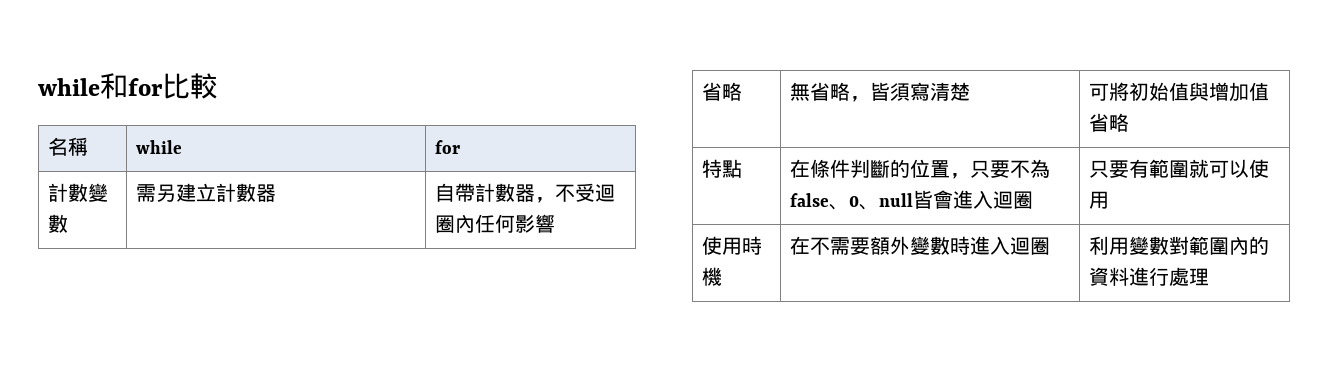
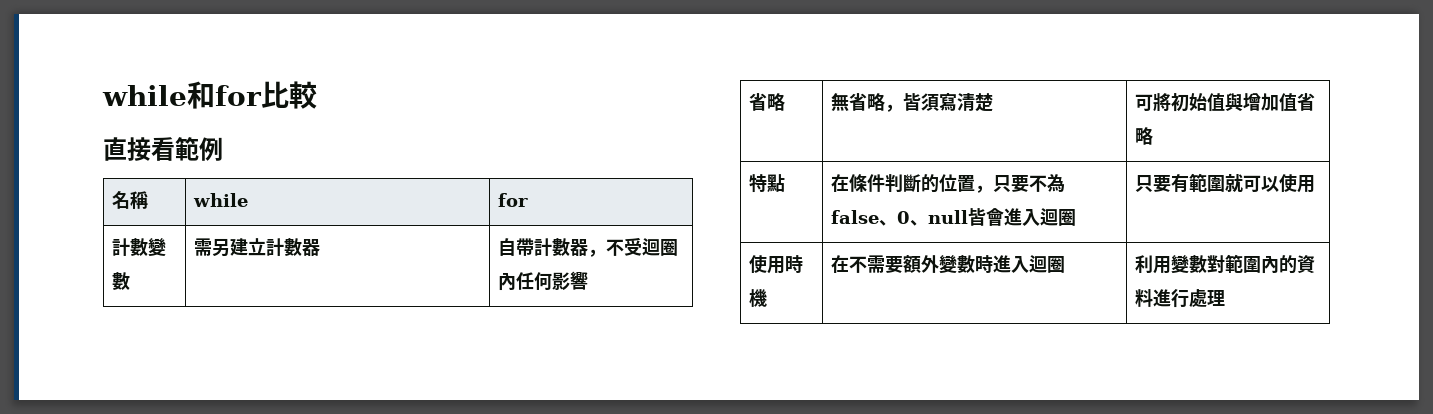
+ 直接看範例

